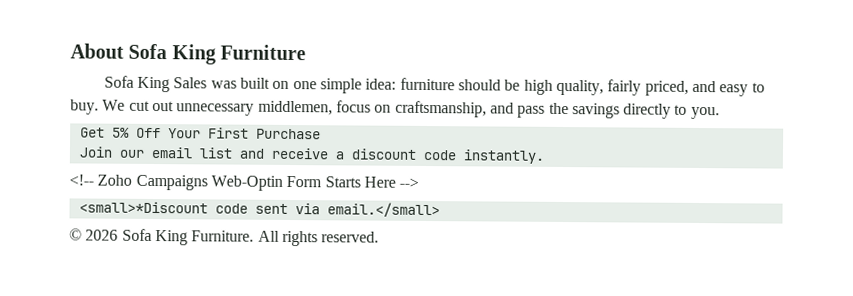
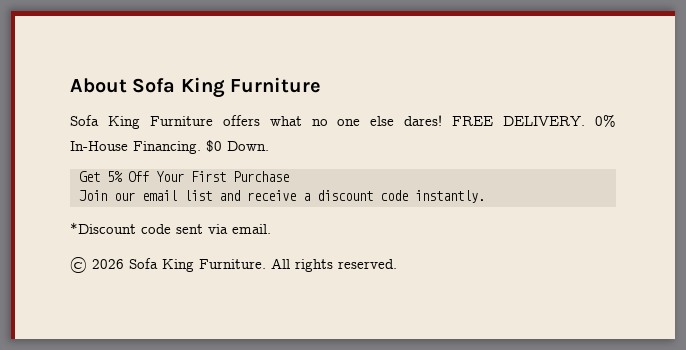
- Sofa King Sales was built on one simple idea: furniture should be high quality, fairly priced, and easy to buy. We cut out unnecessary middlemen, focus on craftsmanship, and pass the savings directly to you.
+ Sofa King Furniture offers what no one else dares! FREE DELIVERY. 0% In-House Financing. $0 Down.
- <!-- Zoho Campaigns Web-Optin Form Starts Here -->
- <small>*Discount code sent via email.</small>
+ *Discount code sent via email.

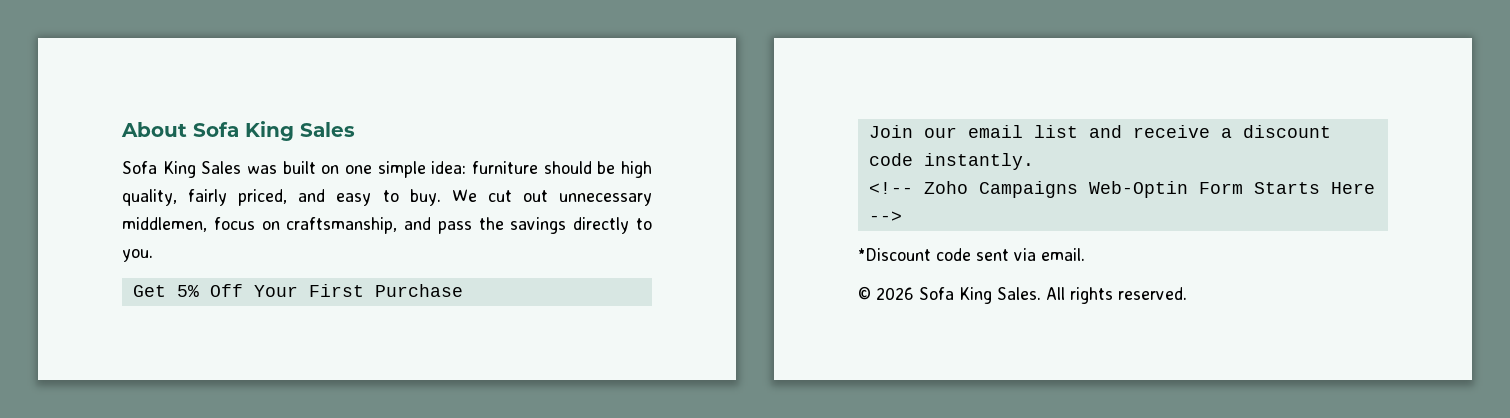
- About Sofa King Furniture
- Sofa King Furniture offers what no one else dares! FREE DELIVERY. 0% In-House Financing. $0 Down.
+ About Sofa King Sales
+ Sofa King Sales was built on one simple idea: furniture should be high quality, fairly priced, and easy to buy. We cut out unnecessary middlemen, focus on craftsmanship, and pass the savings directly to you.
+ <!-- Zoho Campaigns Web-Optin Form Starts Here -->
- © 2026 Sofa King Furniture.
+ © 2026 Sofa King Sales.

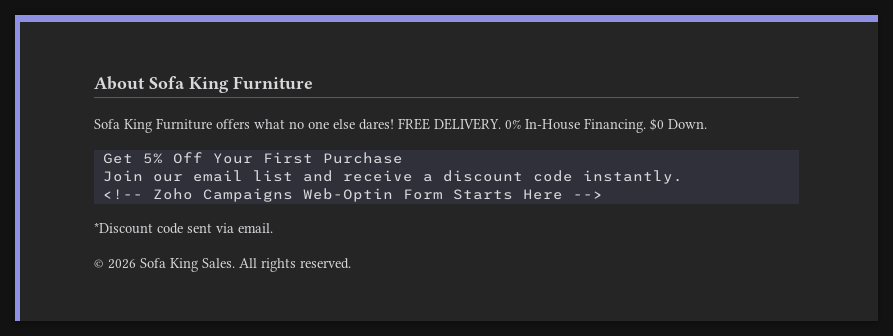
- About Sofa King Sales
- Sofa King Sales was built on one simple idea: furniture should be high quality, fairly priced, and easy to buy. We cut out unnecessary middlemen, focus on craftsmanship, and pass the savings directly to you.
+ About Sofa King Furniture
+ Sofa King Furniture offers what no one else dares! FREE DELIVERY. 0% In-House Financing. $0 Down.

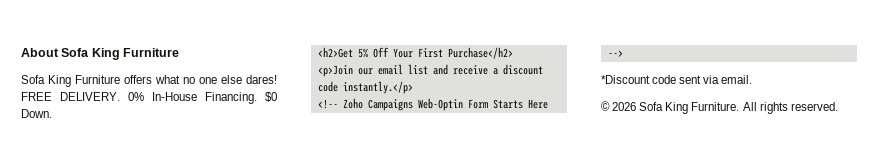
- Get 5% Off Your First Purchase
- Join our email list and receive a discount code instantly.
+ <h2>Get 5% Off Your First Purchase</h2>
+ <p>Join our email list and receive a discount code instantly.</p>
- © 2026 Sofa King Sales.
+ © 2026 Sofa King Furniture.

